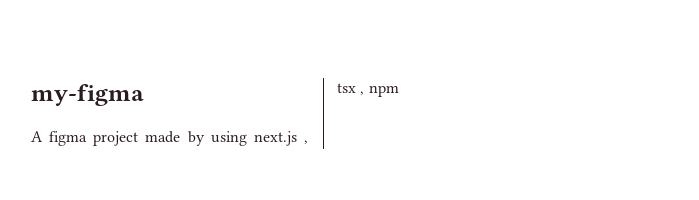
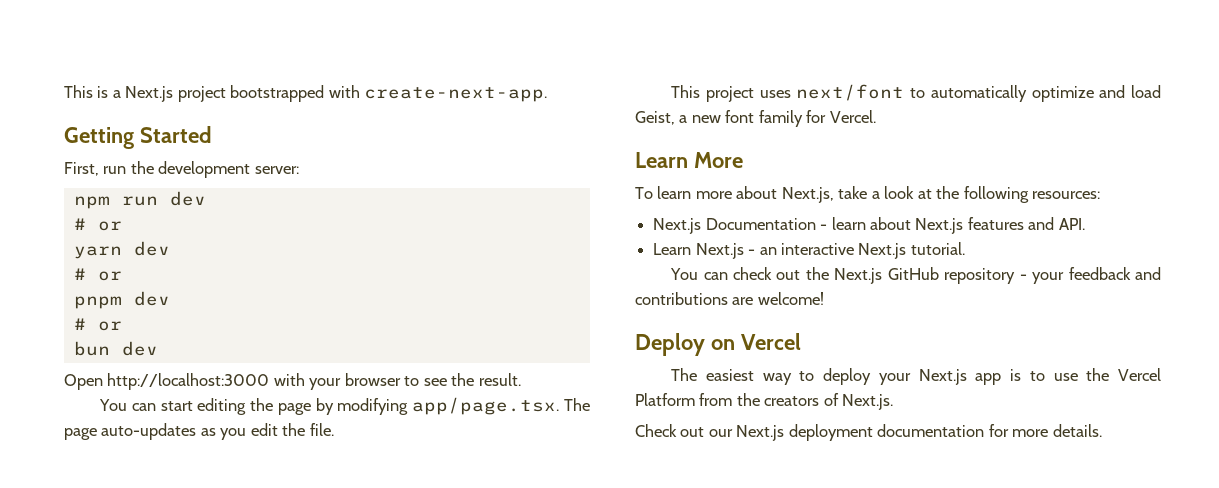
- my-figma
- A figma project made by using next.js , tsx , npm
+ This is a Next.js project bootstrapped with create-next-app.
+ Getting Started
+ First, run the development server:
+ npm run dev
+ # or
+ yarn dev
+ # or
+ pnpm dev
+ # or
+ bun dev
+ Open http://localhost:3000 with your browser to see the result.
+ You can start editing the page by modifying app/page.tsx. The page auto-updates as you edit the file.
+ This project uses next/font to automatically optimize and load Geist, a new font family for Vercel.
+ Learn More
+ To learn more about Next.js, take a look at the following resources:
+ Next.js Documentation - learn about Next.js features and API.
+ Learn Next.js - an interactive Next.js tutorial.
+ You can check out the Next.js GitHub repository - your feedback and contributions are welcome!
+ Deploy on Vercel
+ The easiest way to deploy your Next.js app is to use the Vercel Platform from the creators of Next.js.
+ Check out our Next.js deployment documentation for more details.

